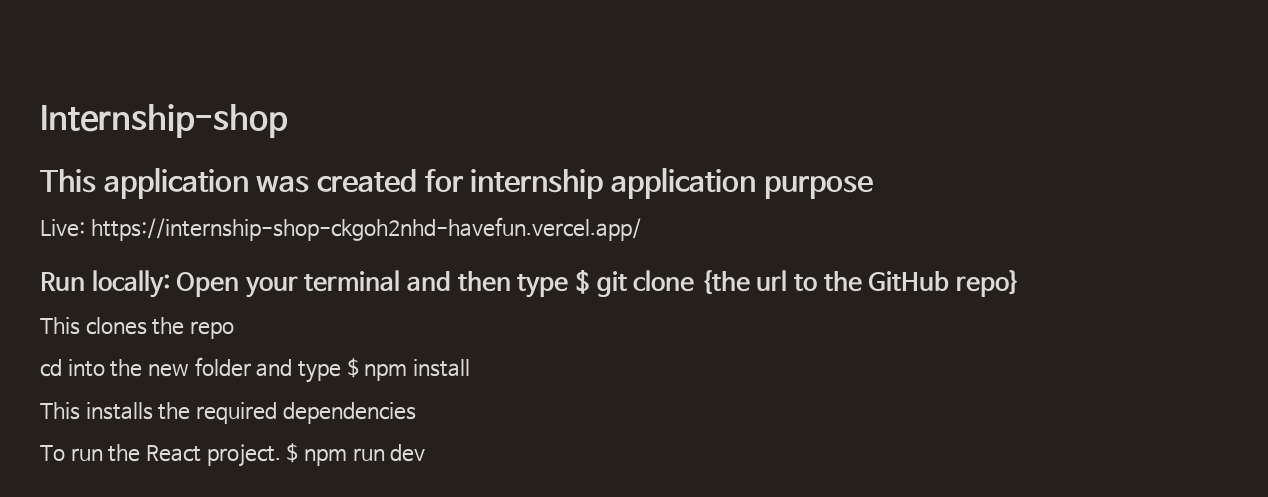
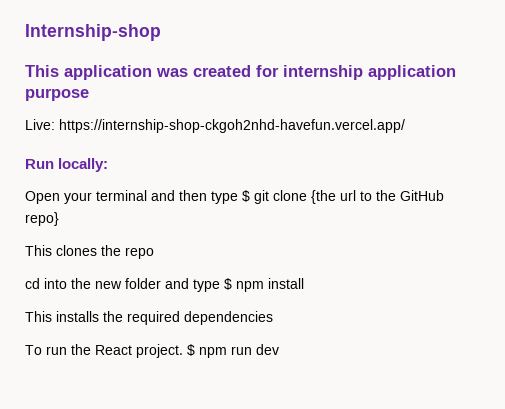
- Run locally: Open your terminal and then type $ git clone {the url to the GitHub repo}
+ Run locally:
+ Open your terminal and then type $ git clone {the url to the GitHub repo}

